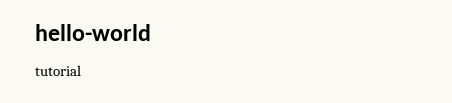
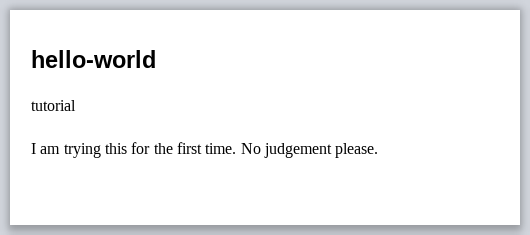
+ I am trying this for the first time. No judgement please.

